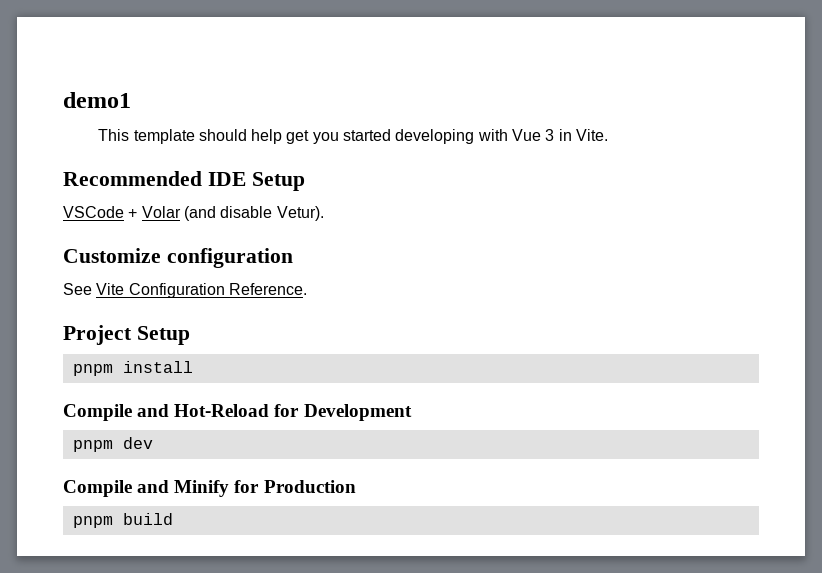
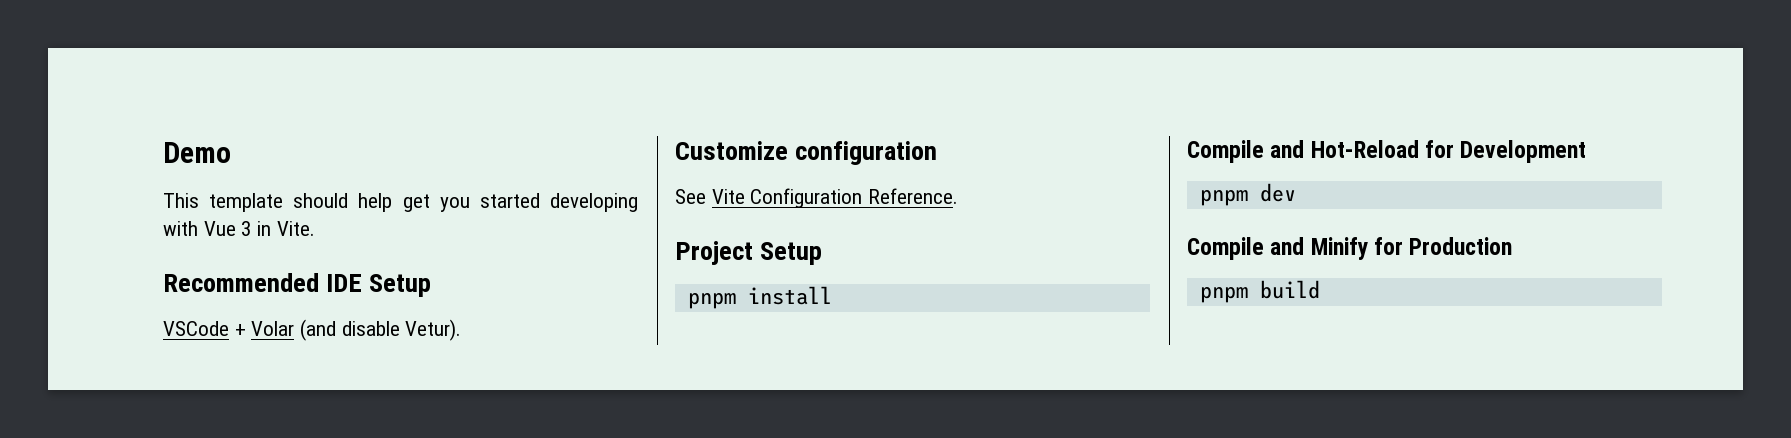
- demo1
+ Demo

